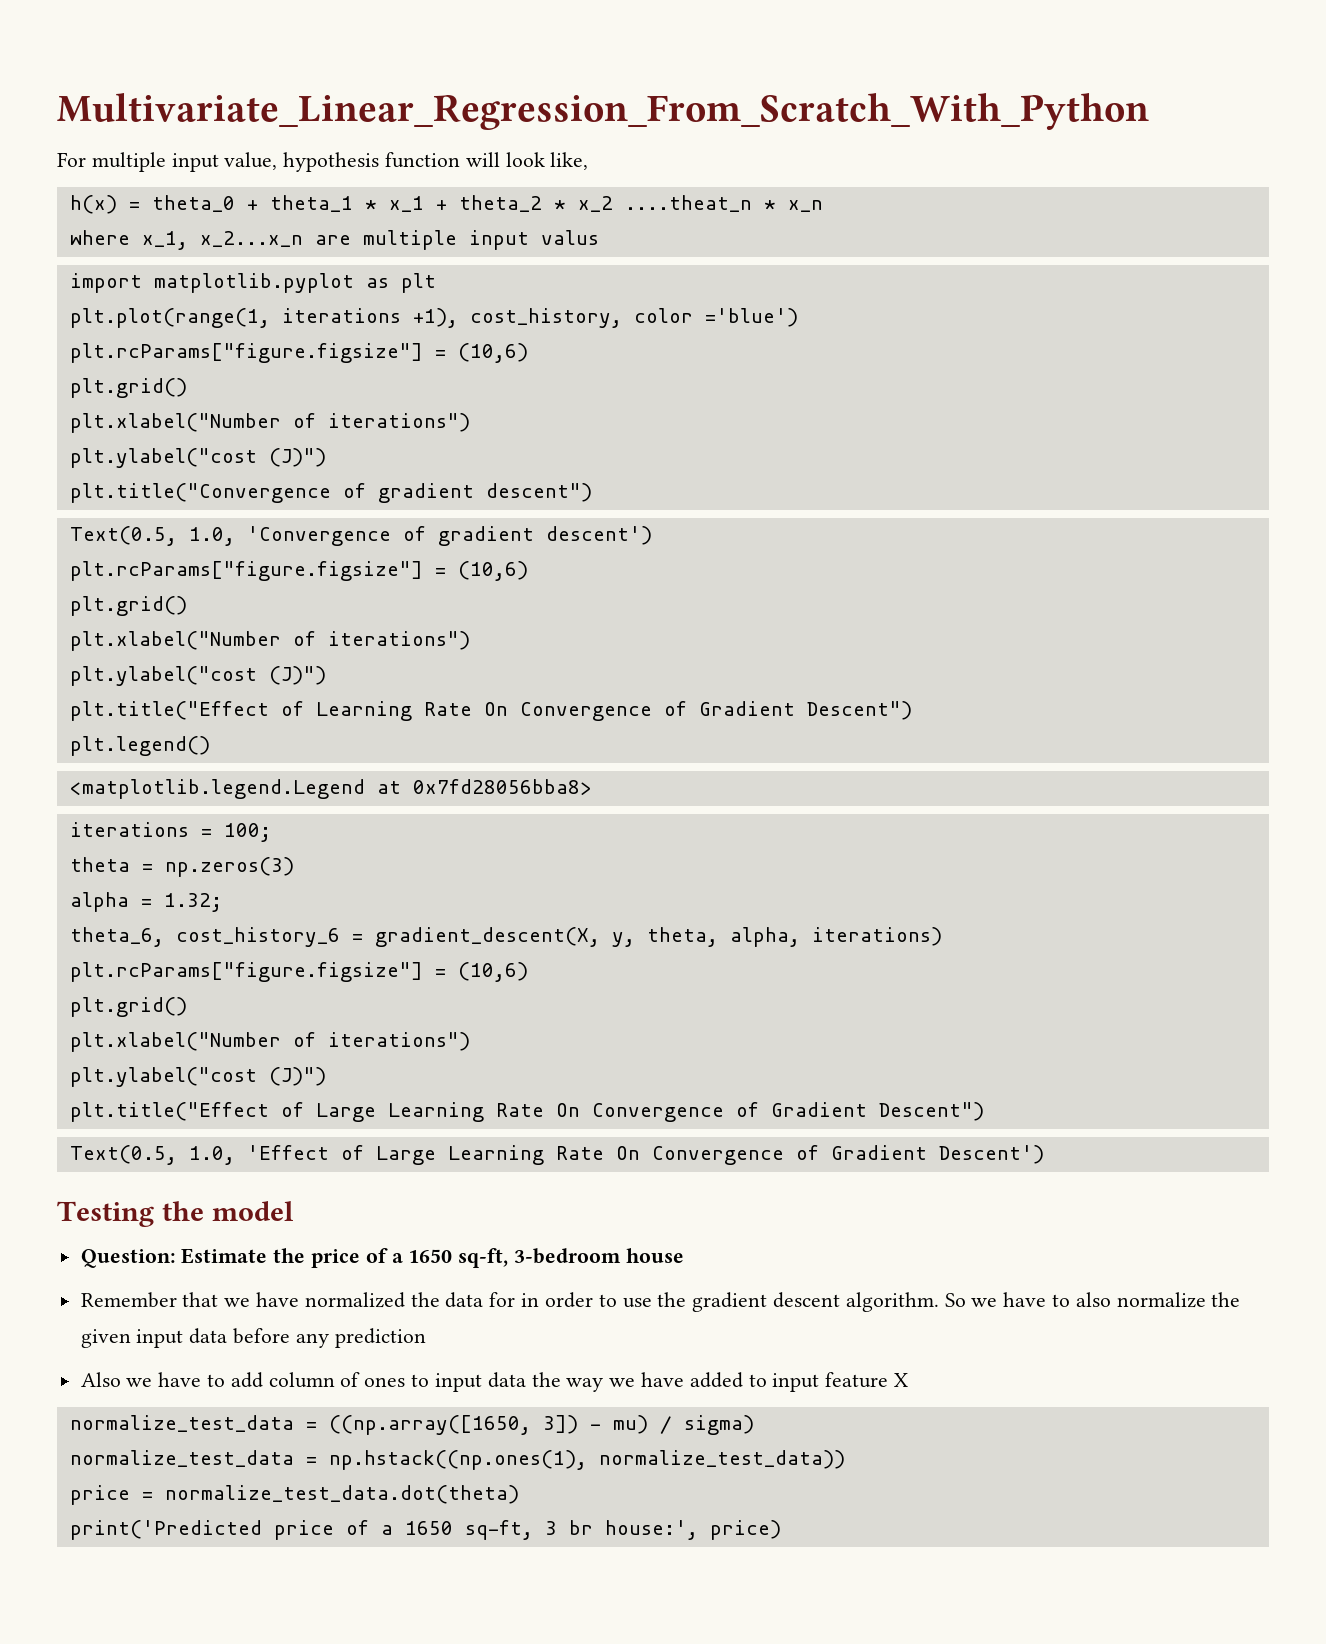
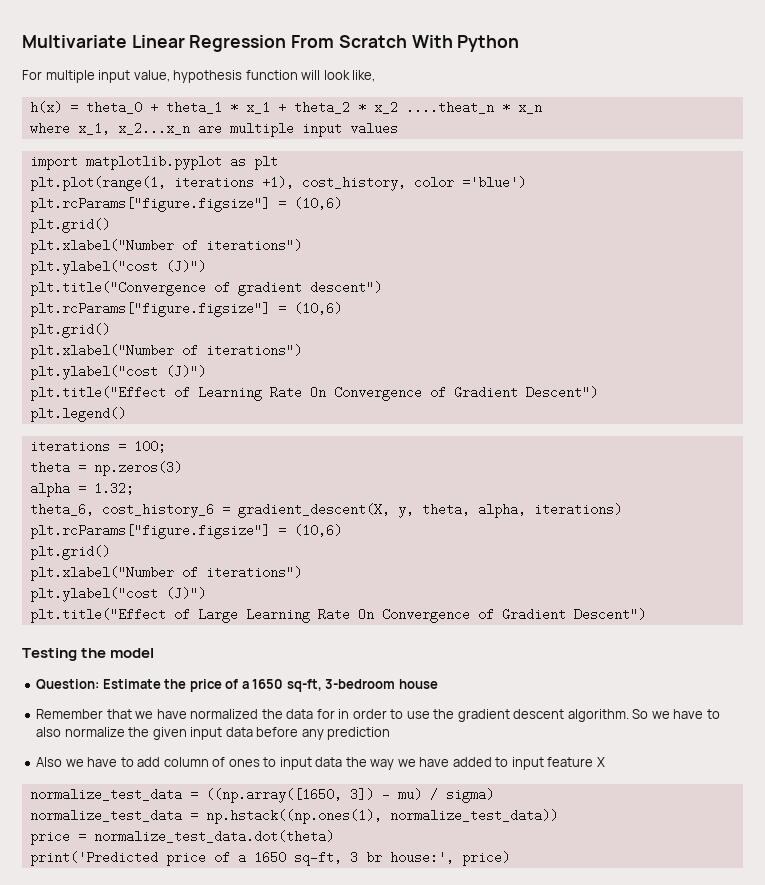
- Multivariate_Linear_Regression_From_Scratch_With_Python
+ Multivariate Linear Regression From Scratch With Python
- where x_1, x_2...x_n are multiple input valus
+ where x_1, x_2...x_n are multiple input values
- Text(0.5, 1.0, 'Convergence of gradient descent')
- <matplotlib.legend.Legend at 0x7fd28056bba8>
- Text(0.5, 1.0, 'Effect of Large Learning Rate On Convergence of Gradient Descent')

